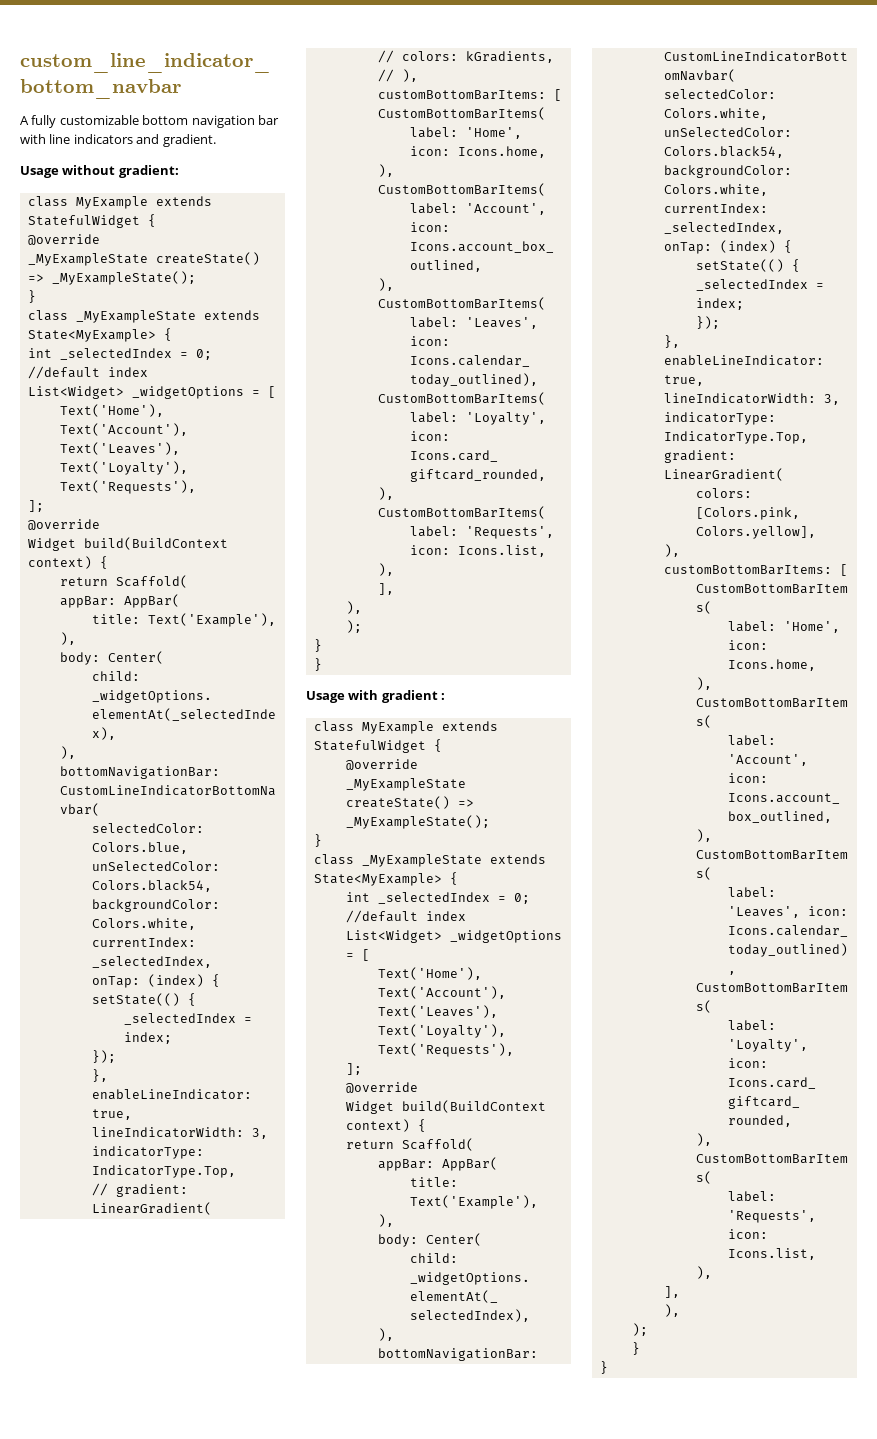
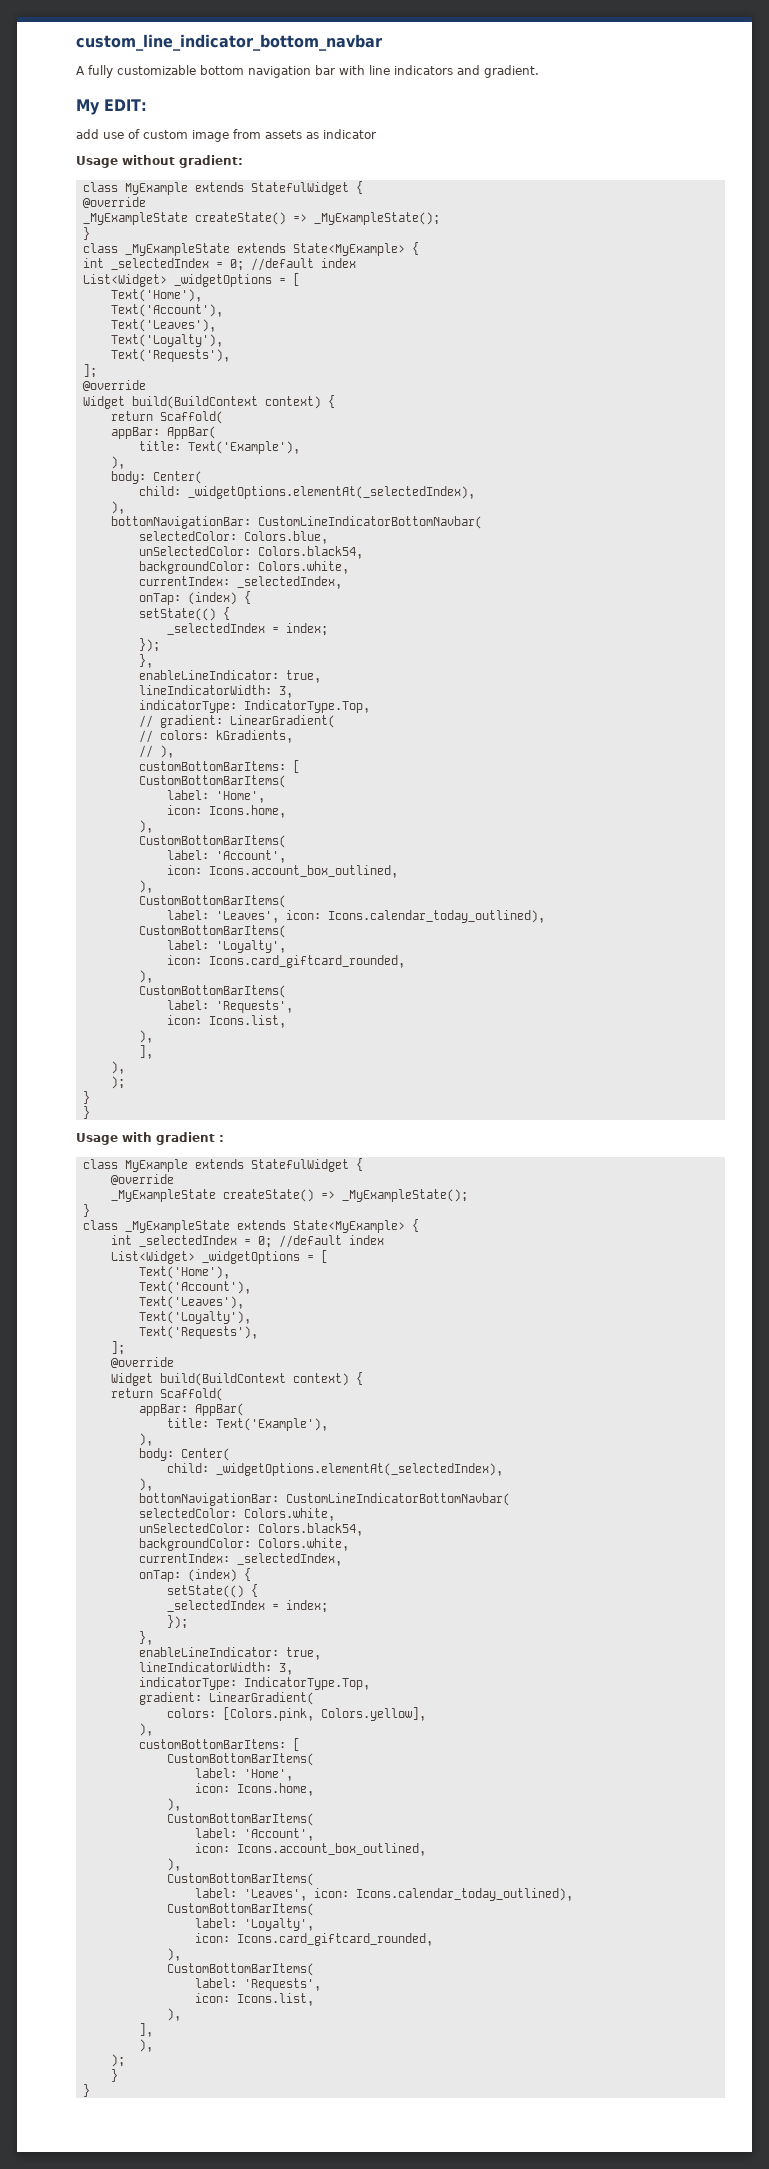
+ My EDIT:
+ add use of custom image from assets as indicator

